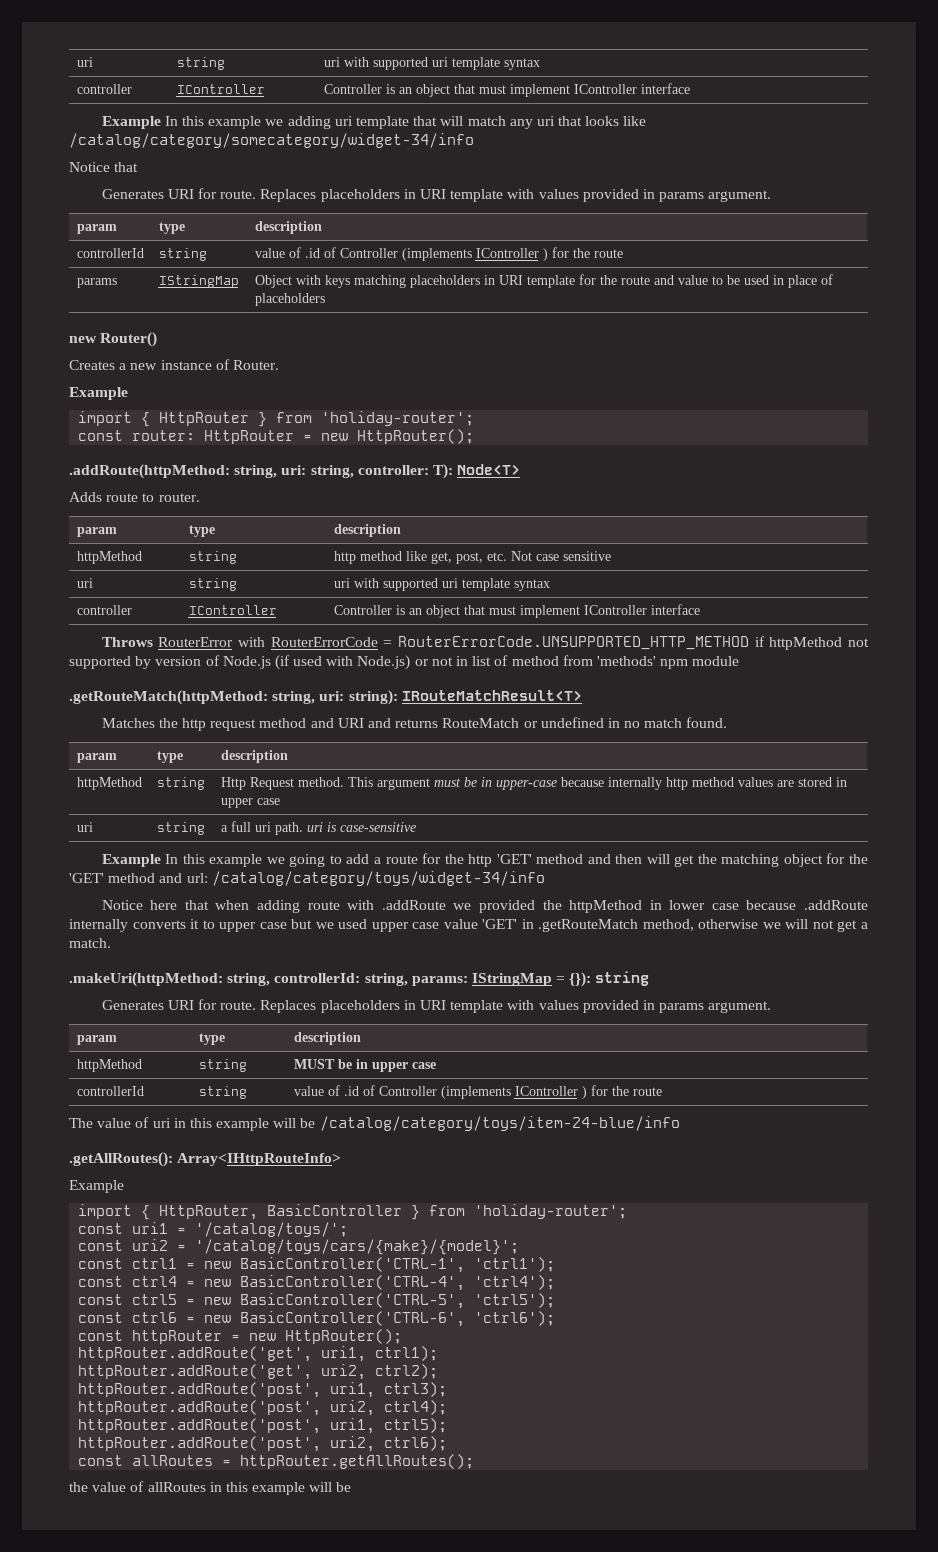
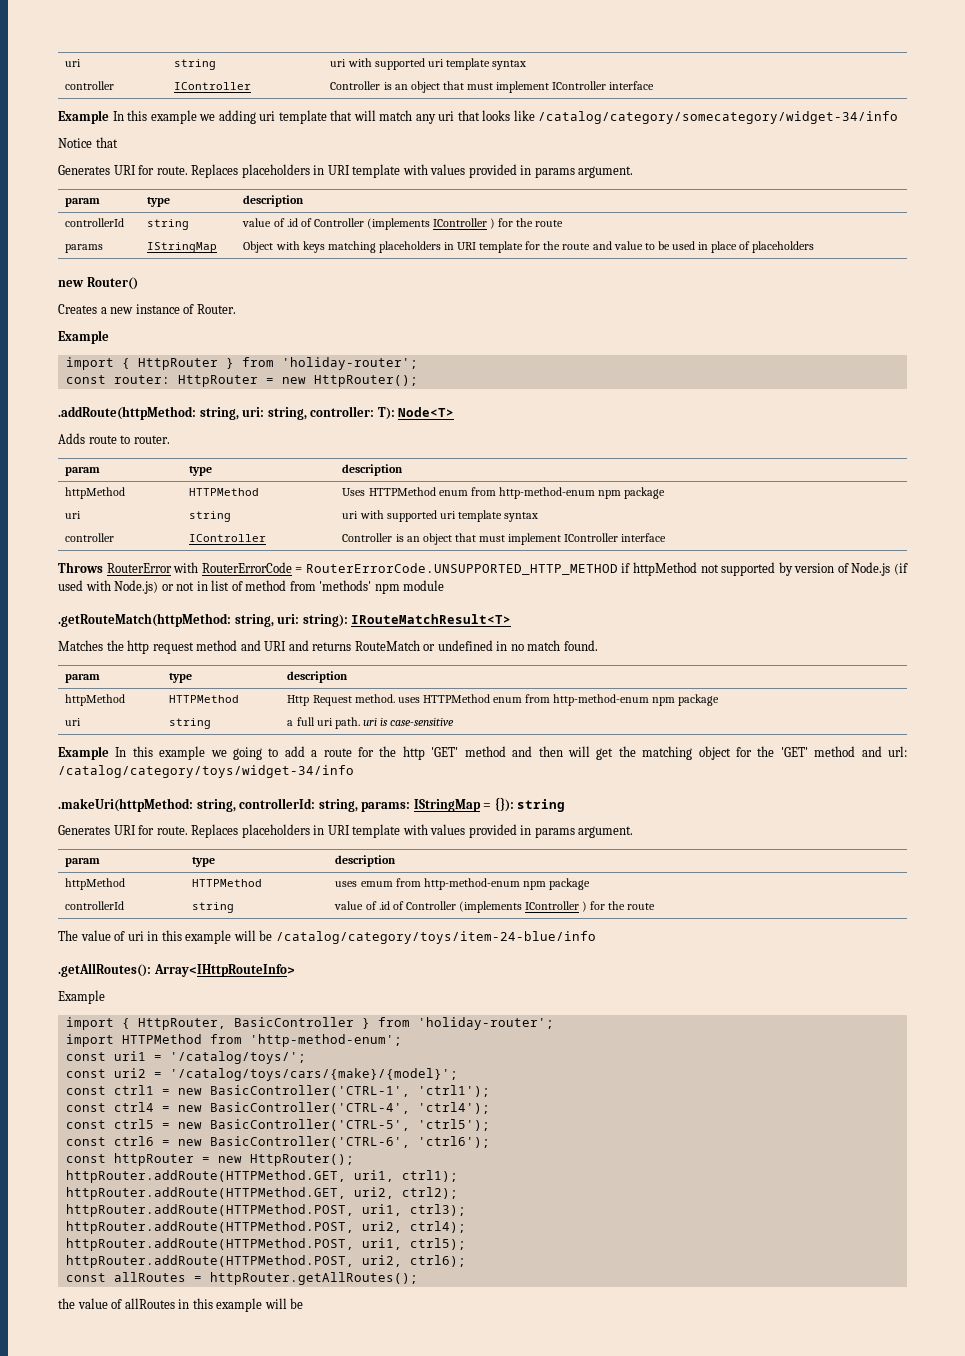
- httpMethod | string | http method like get, post, etc. Not case sensitive
+ httpMethod | HTTPMethod | Uses HTTPMethod enum from http-method-enum npm package
- httpMethod | string | Http Request method. This argument must be in upper-case because internally http method values are stored in upper case
+ httpMethod | HTTPMethod | Http Request method. uses HTTPMethod enum from http-method-enum npm package
- Notice here that when adding route with .addRoute we provided the httpMethod in lower case because .addRoute internally converts it to upper case but we used upper case value 'GET' in .getRouteMatch method, otherwise we will not get a match.
- httpMethod | string | MUST be in upper case
+ httpMethod | HTTPMethod | uses emum from http-method-enum npm package
+ import HTTPMethod from 'http-method-enum';
- httpRouter.addRoute('get', uri1, ctrl1);
+ httpRouter.addRoute(HTTPMethod.GET, uri1, ctrl1);
- httpRouter.addRoute('get', uri2, ctrl2);
+ httpRouter.addRoute(HTTPMethod.GET, uri2, ctrl2);
- httpRouter.addRoute('post', uri1, ctrl3);
+ httpRouter.addRoute(HTTPMethod.POST, uri1, ctrl3);
- httpRouter.addRoute('post', uri2, ctrl4);
+ httpRouter.addRoute(HTTPMethod.POST, uri2, ctrl4);
- httpRouter.addRoute('post', uri1, ctrl5);
+ httpRouter.addRoute(HTTPMethod.POST, uri1, ctrl5);
- httpRouter.addRoute('post', uri2, ctrl6);
+ httpRouter.addRoute(HTTPMethod.POST, uri2, ctrl6);

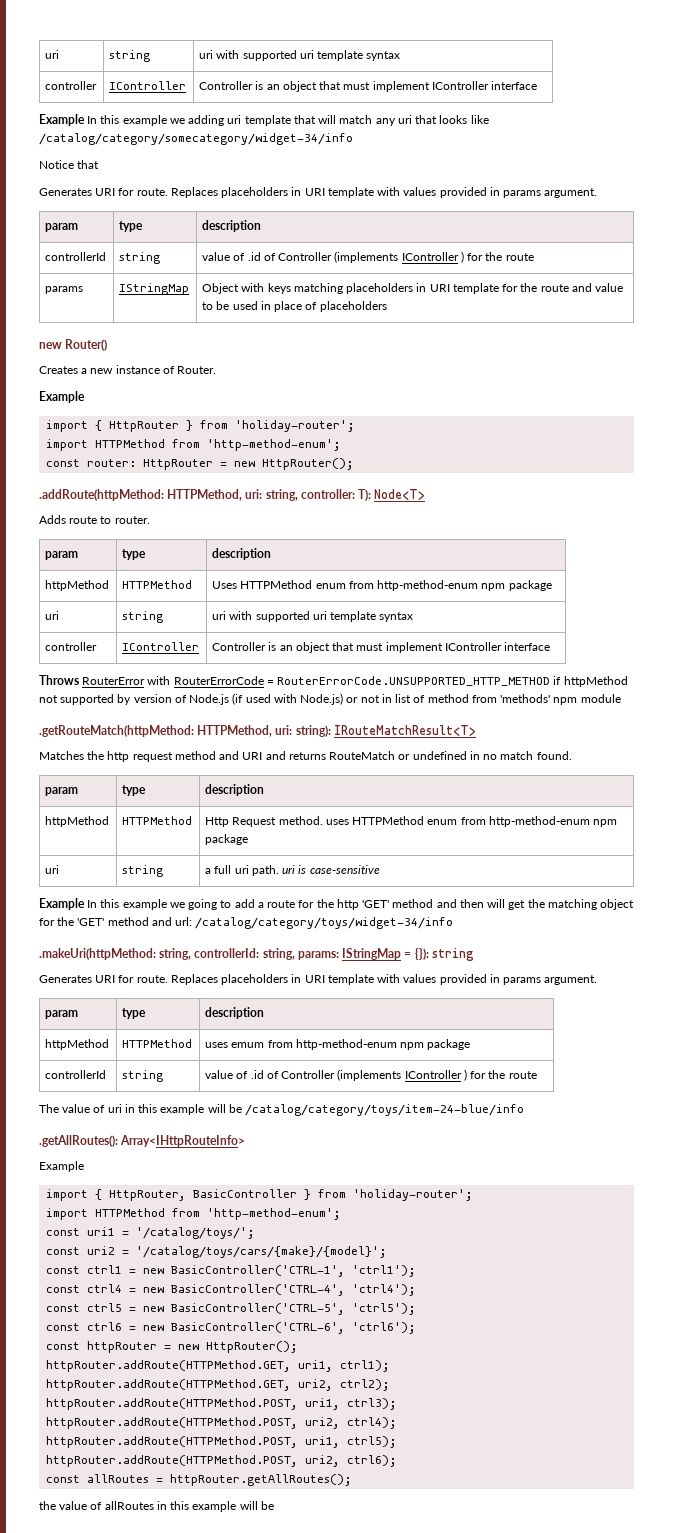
  import { HttpRouter } from 'holiday-router';
+ import HTTPMethod from 'http-method-enum';
- .addRoute(httpMethod: string, uri: string, controller: T): Node<T>
+ .addRoute(httpMethod: HTTPMethod, uri: string, controller: T): Node<T>
- .getRouteMatch(httpMethod: string, uri: string): IRouteMatchResult<T>
+ .getRouteMatch(httpMethod: HTTPMethod, uri: string): IRouteMatchResult<T>

